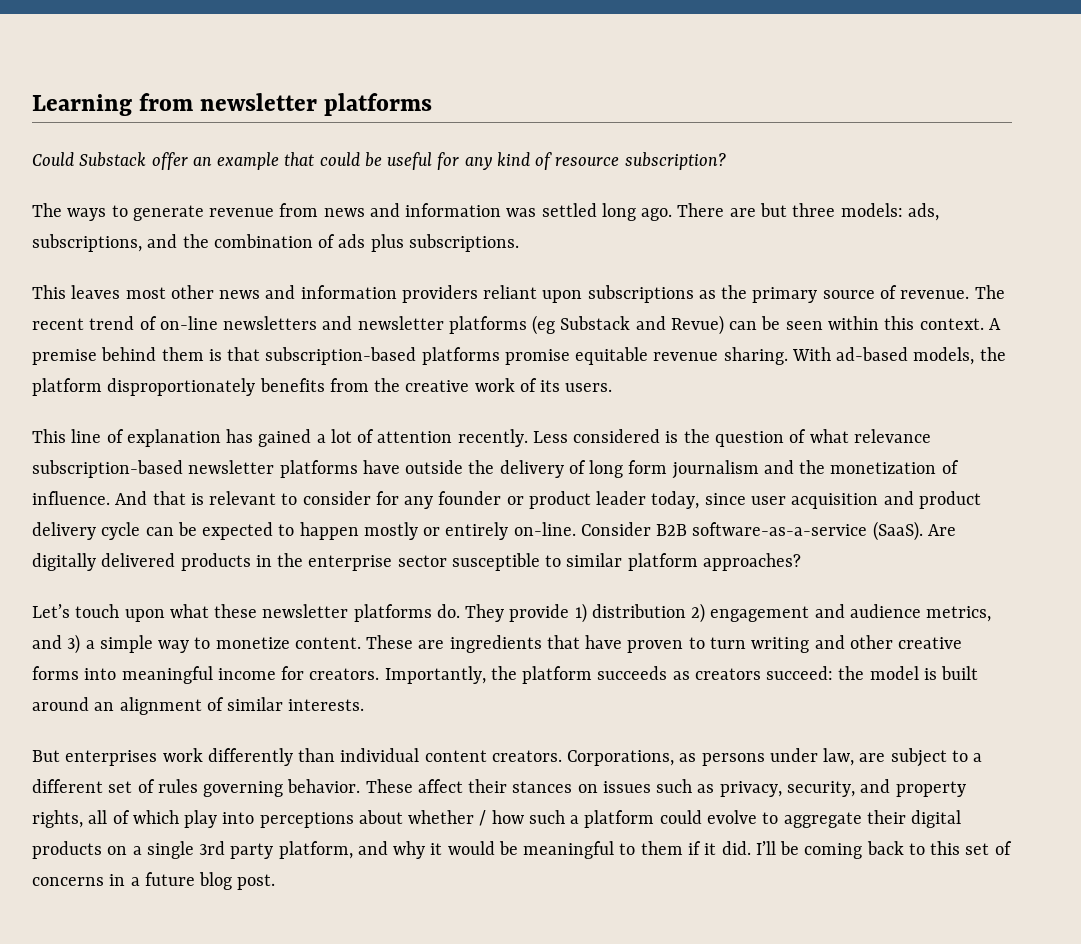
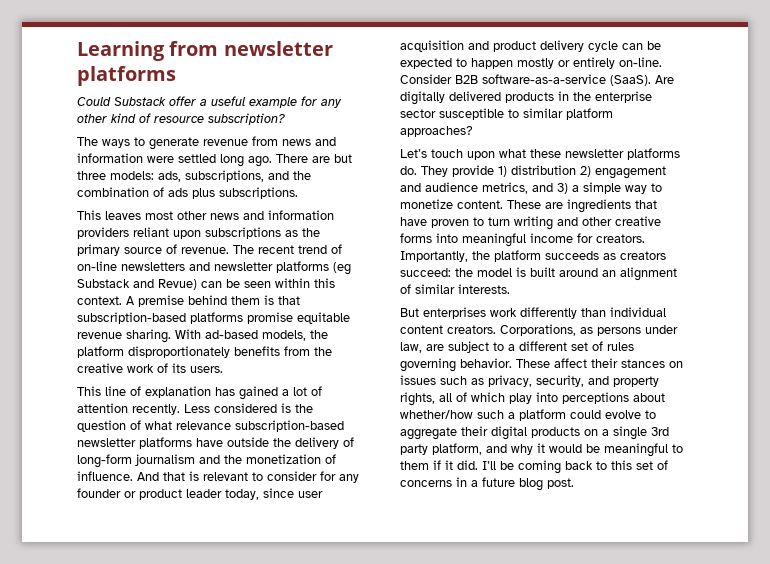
- Could Substack offer an example that could be useful for any kind of resource subscription?
+ Could Substack offer a useful example for any other kind of resource subscription?
- The ways to generate revenue from news and information was settled long ago.
+ The ways to generate revenue from news and information were settled long ago.
- Less considered is the question of what relevance subscription-based newsletter platforms have outside the delivery of long form journalism and the monetization of influence.
+ Less considered is the question of what relevance subscription-based newsletter platforms have outside the delivery of long-form journalism and the monetization of influence.
- These affect their stances on issues such as privacy, security, and property rights, all of which play into perceptions about whether / how such a platform could evolve to aggregate their digital products on a single 3rd party platform, and why it would be meaningful to them if it did.
+ These affect their stances on issues such as privacy, security, and property rights, all of which play into perceptions about whether/how such a platform could evolve to aggregate their digital products on a single 3rd party platform, and why it would be meaningful to them if it did.

